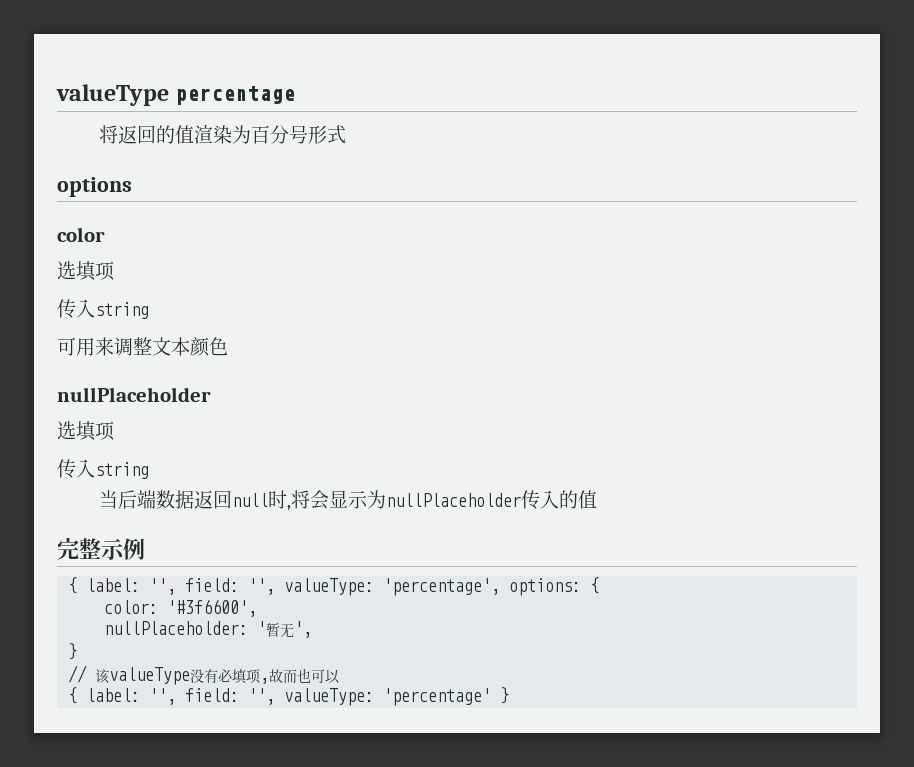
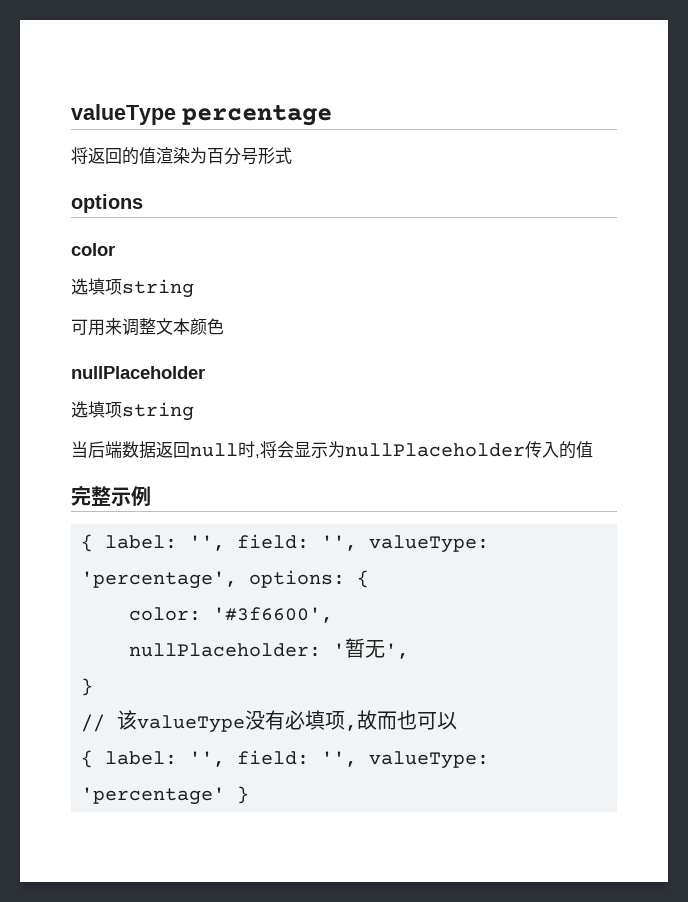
  color
- 选填项
- 传入string
+ 选填项string
  可用来调整文本颜色
  nullPlaceholder
- 选填项
- 传入string
+ 选填项string

